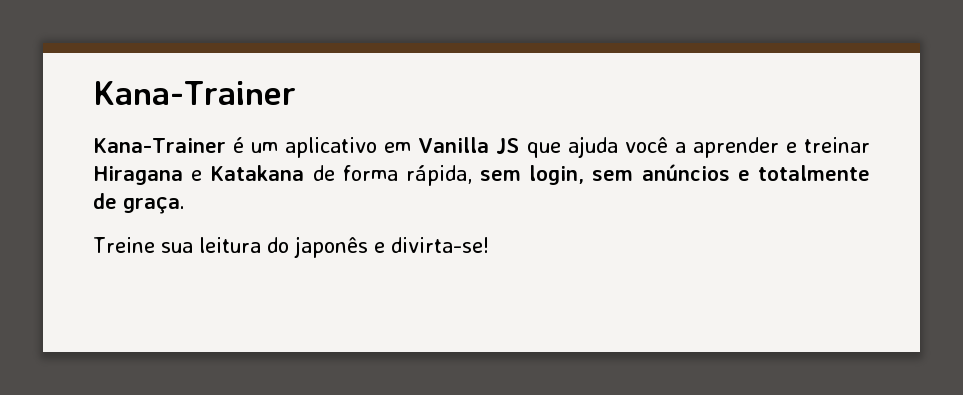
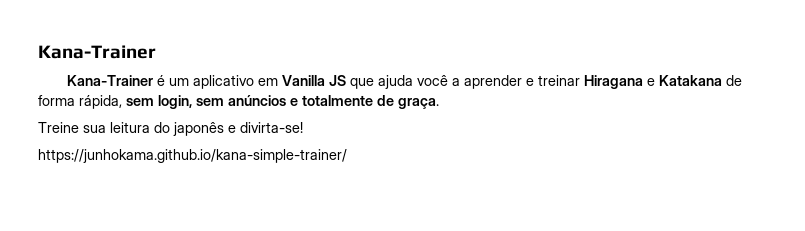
+ https://junhokama.github.io/kana-simple-trainer/

